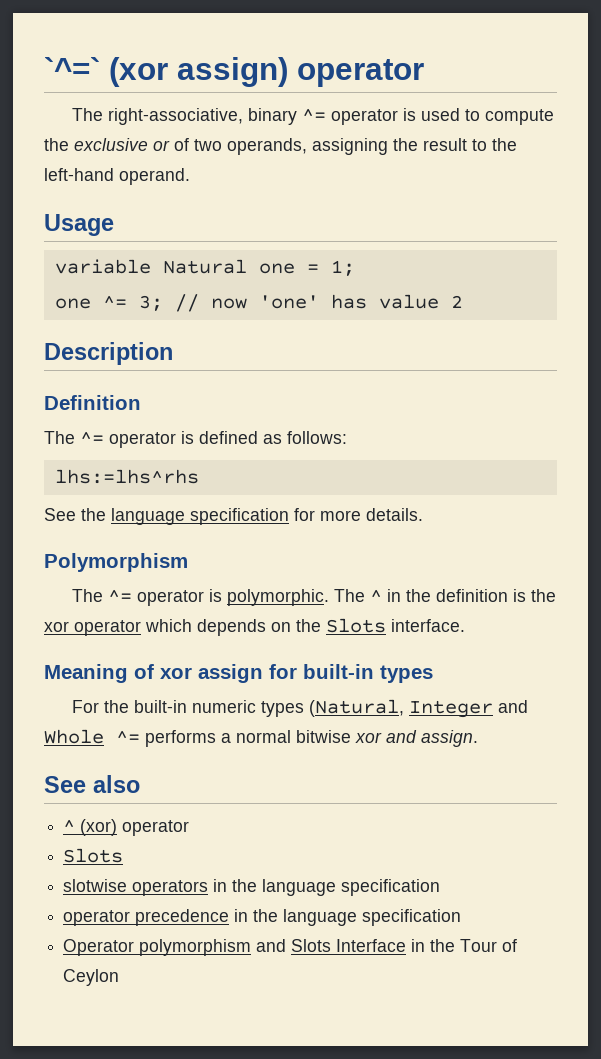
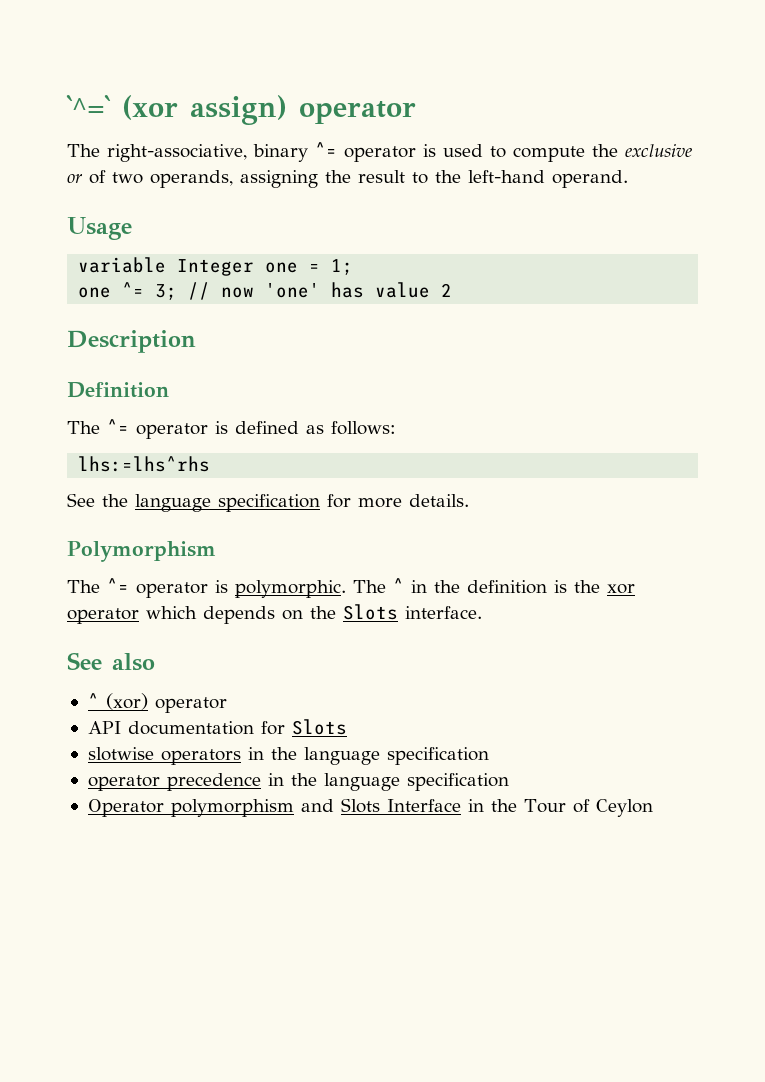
- variable Natural one = 1;
+ variable Integer one = 1;
- Meaning of xor assign for built-in types
- For the built-in numeric types (Natural, Integer and Whole ^= performs a normal bitwise xor and assign.
  ^ (xor) operator
- Slots
+ API documentation for Slots

